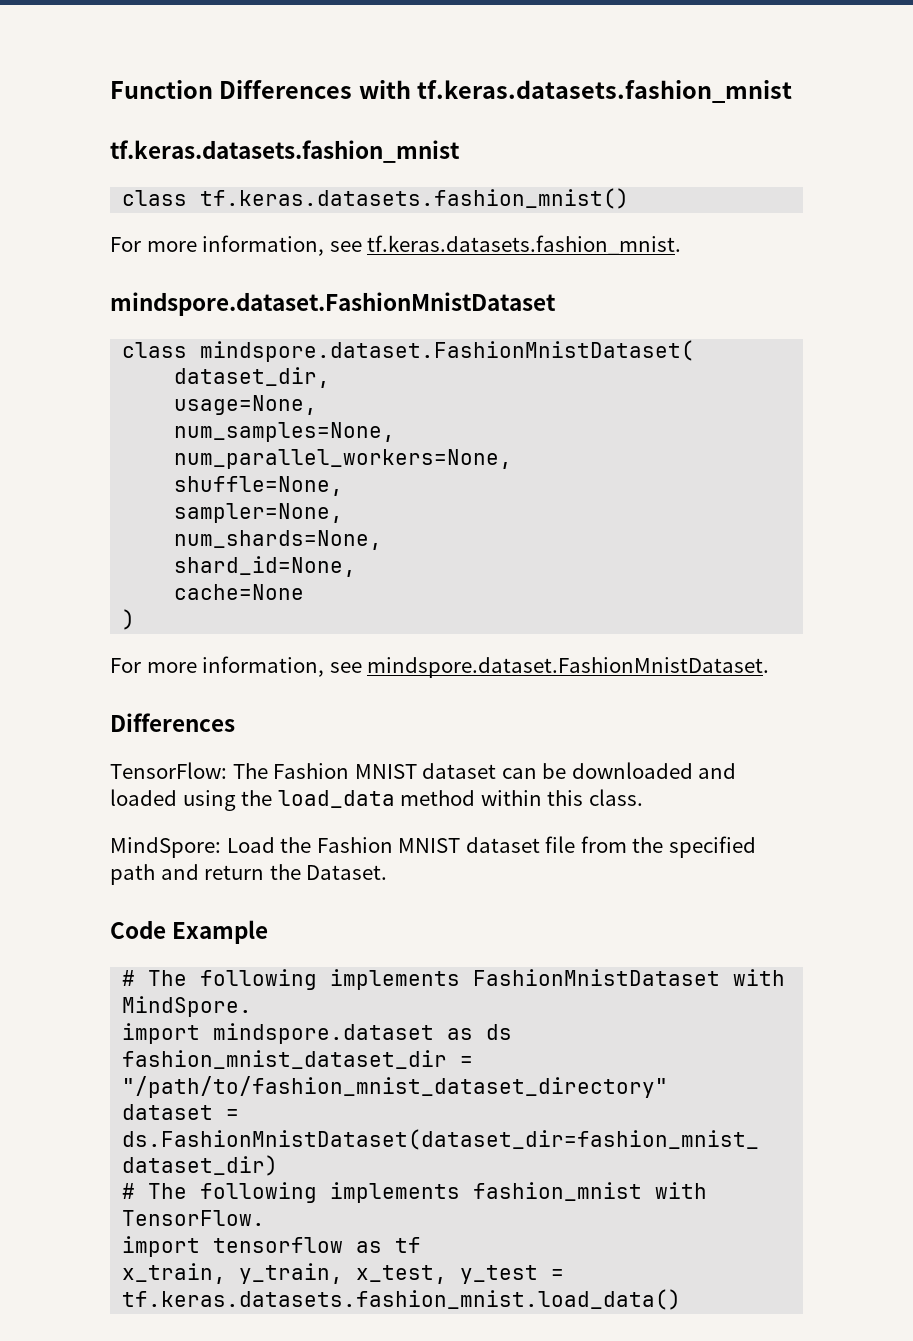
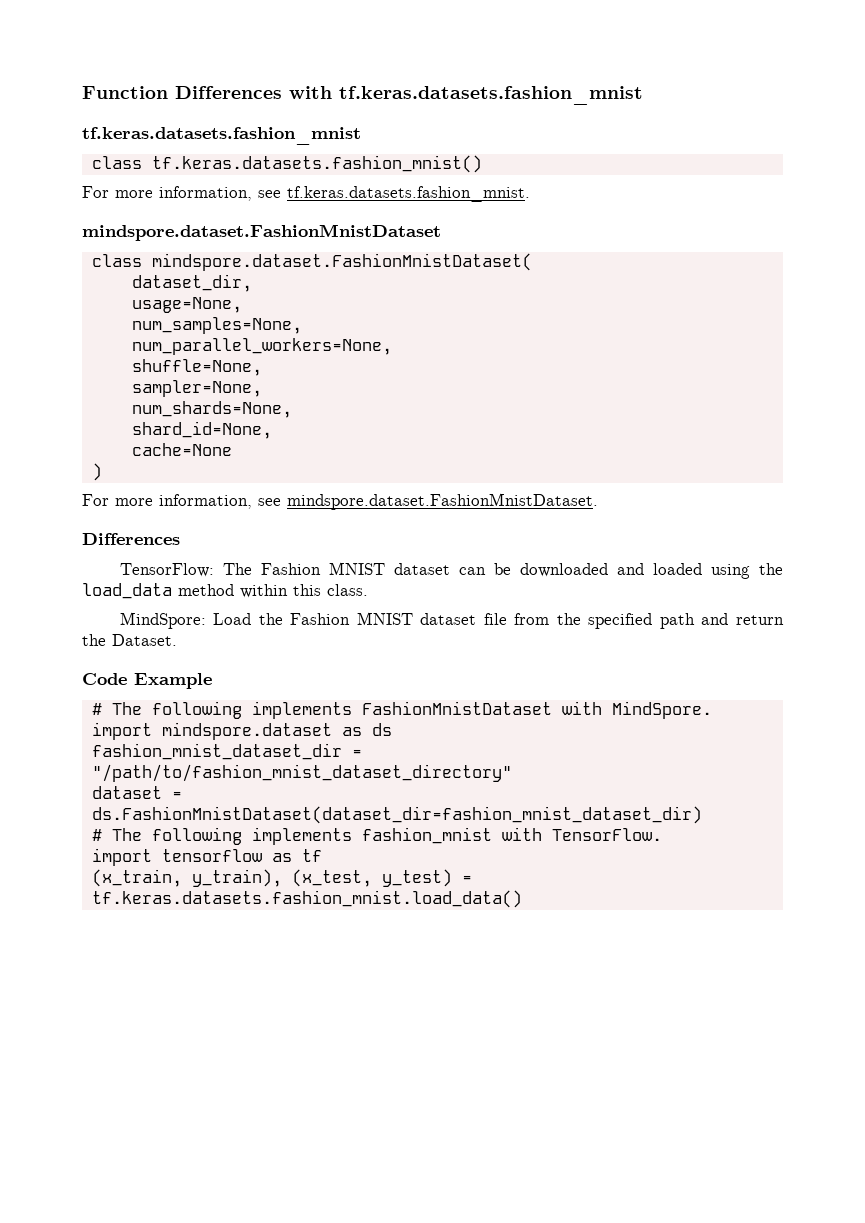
- x_train, y_train, x_test, y_test = tf.keras.datasets.fashion_mnist.load_data()
+ (x_train, y_train), (x_test, y_test) = tf.keras.datasets.fashion_mnist.load_data()

